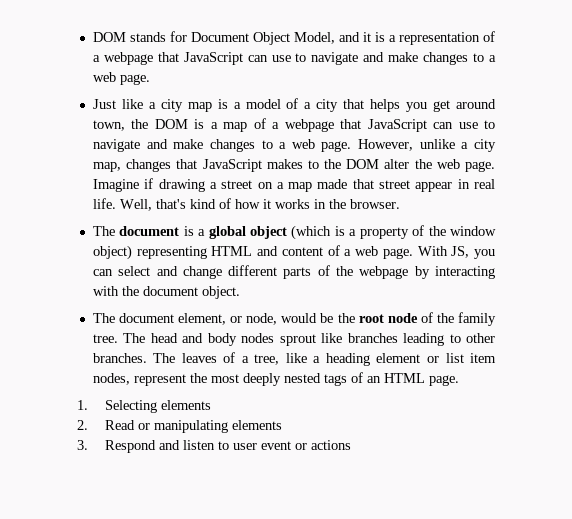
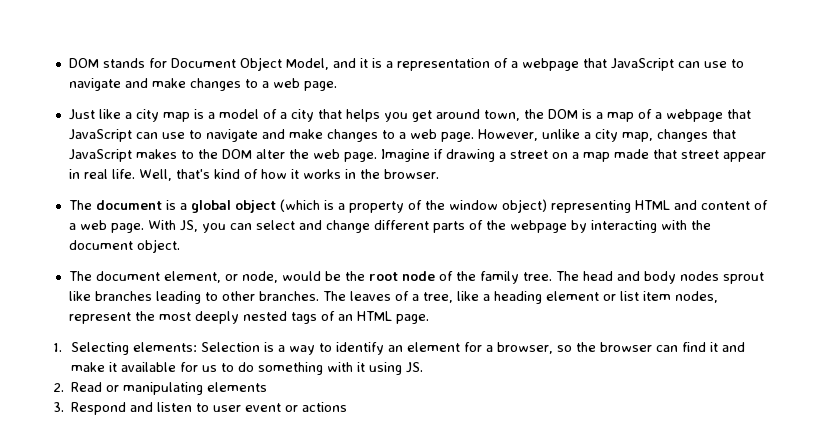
- 1. Selecting elements
+ 1. Selecting elements: Selection is a way to identify an element for a browser, so the browser can find it and make it available for us to do something with it using JS.

